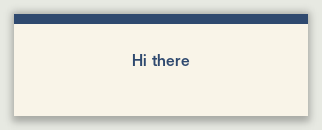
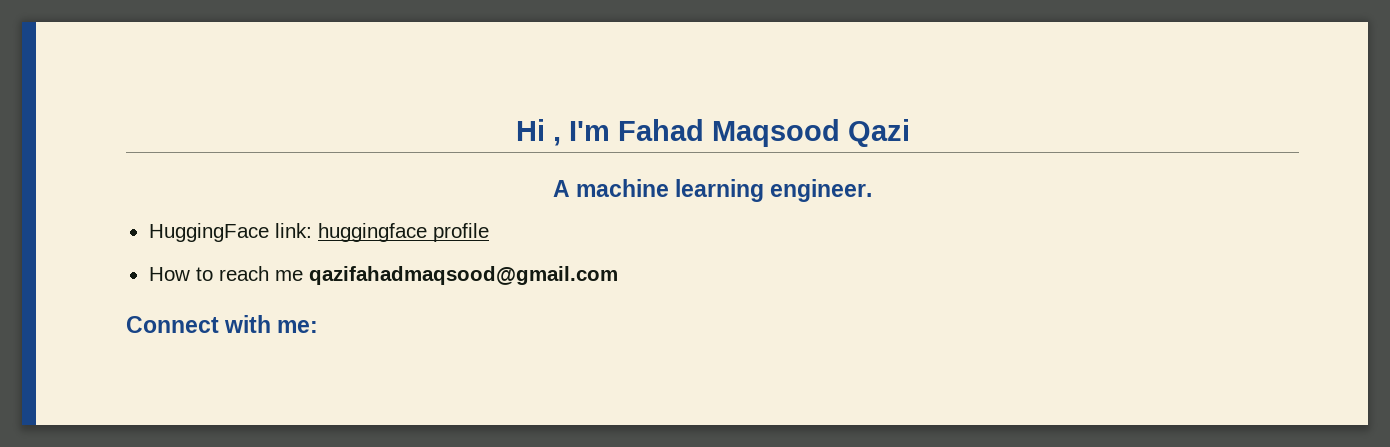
- Hi there
+ Hi , I'm Fahad Maqsood Qazi
+ A machine learning engineer.
+ HuggingFace link: huggingface profile
+ How to reach me qazifahadmaqsood@gmail.com
+ Connect with me:

